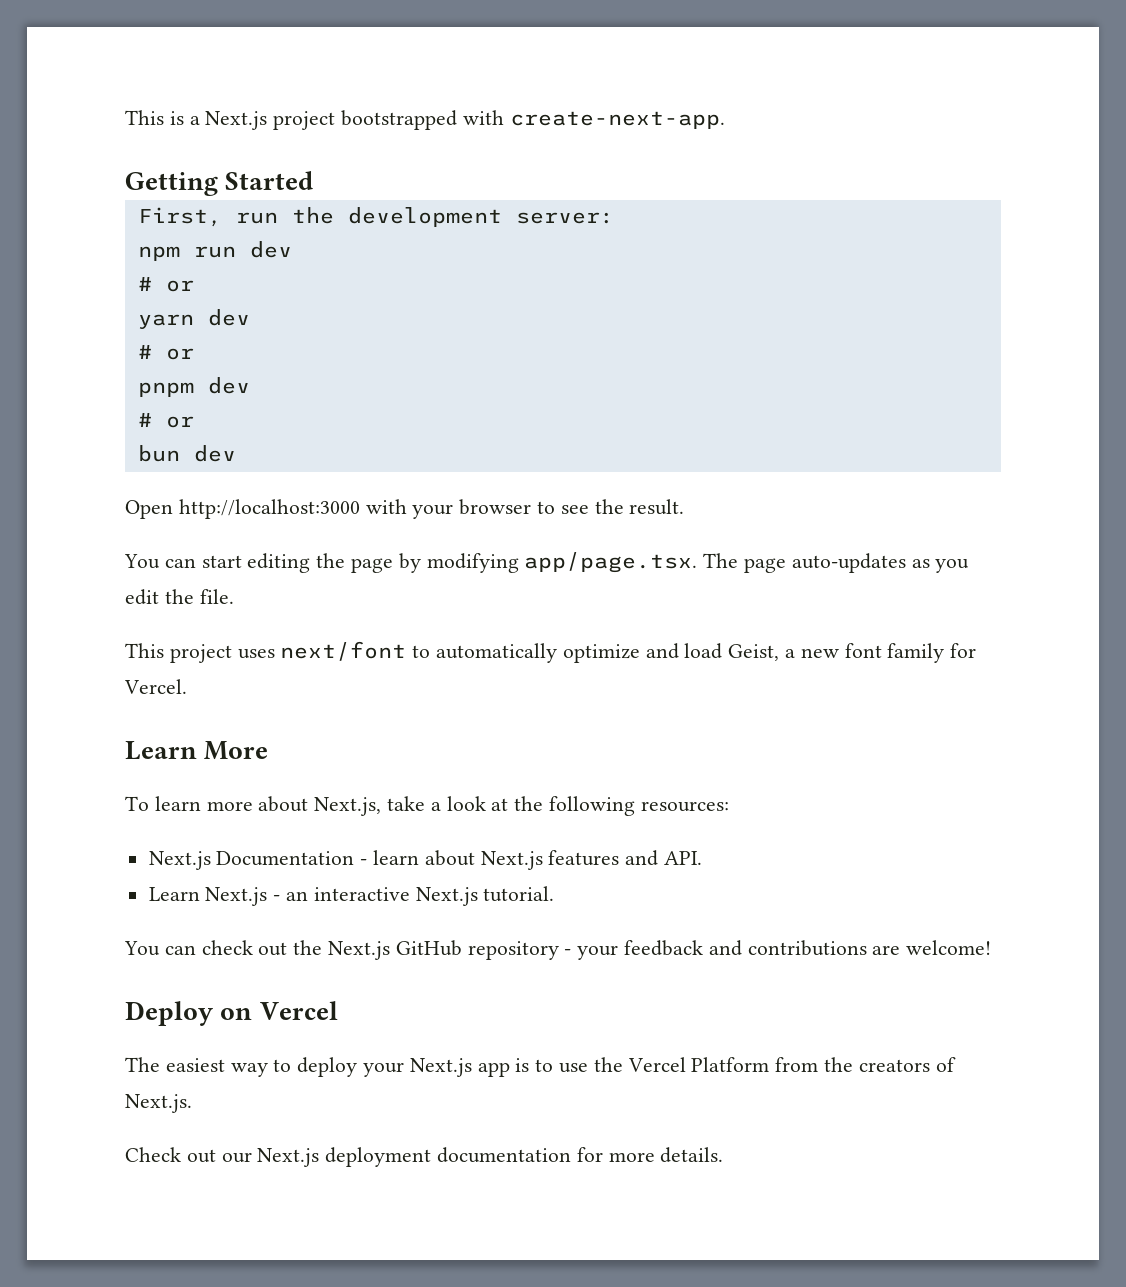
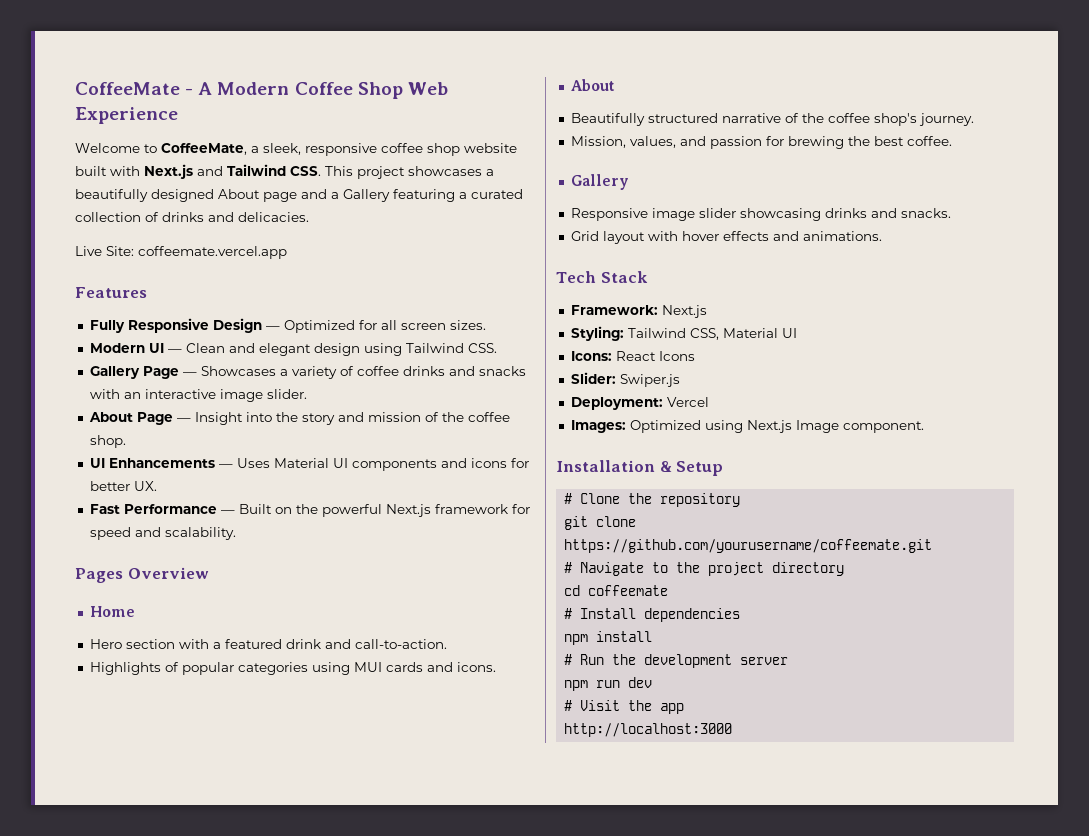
- This is a Next.js project bootstrapped with create-next-app.
- Getting Started
- First, run the development server:
+ CoffeeMate - A Modern Coffee Shop Web Experience
+ Welcome to CoffeeMate, a sleek, responsive coffee shop website built with Next.js and Tailwind CSS. This project showcases a beautifully designed About page and a Gallery featuring a curated collection of drinks and delicacies.
+ Live Site: coffeemate.vercel.app
+ Features
+ Fully Responsive Design — Optimized for all screen sizes.
+ Modern UI — Clean and elegant design using Tailwind CSS.
+ Gallery Page — Showcases a variety of coffee drinks and snacks with an interactive image slider.
+ About Page — Insight into the story and mission of the coffee shop.
+ UI Enhancements — Uses Material UI components and icons for better UX.
+ Fast Performance — Built on the powerful Next.js framework for speed and scalability.
+ Pages Overview
+ Home
+ Hero section with a featured drink and call-to-action.
+ Highlights of popular categories using MUI cards and icons.
+ About
+ Beautifully structured narrative of the coffee shop's journey.
+ Mission, values, and passion for brewing the best coffee.
+ Gallery
+ Responsive image slider showcasing drinks and snacks.
+ Grid layout with hover effects and animations.
+ Tech Stack
+ Framework: Next.js
+ Styling: Tailwind CSS, Material UI
+ Icons: React Icons
+ Slider: Swiper.js
+ Deployment: Vercel
+ Images: Optimized using Next.js Image component.
+ Installation & Setup
+ # Clone the repository
+ git clone https://github.com/yourusername/coffeemate.git
+ # Navigate to the project directory
+ cd coffeemate
+ # Install dependencies
+ npm install
+ # Run the development server
  npm run dev
- # or
- yarn dev
- # or
- pnpm dev
- # or
- bun dev
- Open http://localhost:3000 with your browser to see the result.
- You can start editing the page by modifying app/page.tsx. The page auto-updates as you edit the file.
- This project uses next/font to automatically optimize and load Geist, a new font family for Vercel.
- Learn More
- To learn more about Next.js, take a look at the following resources:
- Next.js Documentation - learn about Next.js features and API.
- Learn Next.js - an interactive Next.js tutorial.
- You can check out the Next.js GitHub repository - your feedback and contributions are welcome!
- Deploy on Vercel
- The easiest way to deploy your Next.js app is to use the Vercel Platform from the creators of Next.js.
- Check out our Next.js deployment documentation for more details.
+ # Visit the app
+ http://localhost:3000

